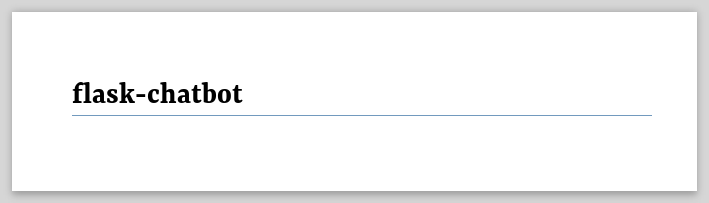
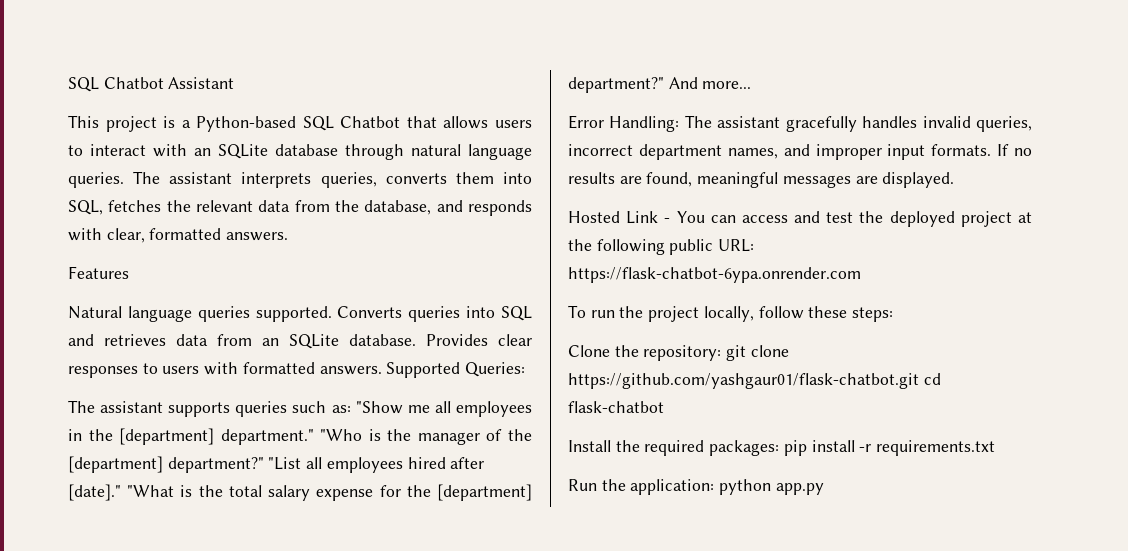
- flask-chatbot
+ SQL Chatbot Assistant
+ This project is a Python-based SQL Chatbot that allows users to interact with an SQLite database through natural language queries. The assistant interprets queries, converts them into SQL, fetches the relevant data from the database, and responds with clear, formatted answers.
+ Features
+ Natural language queries supported. Converts queries into SQL and retrieves data from an SQLite database. Provides clear responses to users with formatted answers. Supported Queries:
+ The assistant supports queries such as: "Show me all employees in the [department] department." "Who is the manager of the [department] department?" "List all employees hired after [date]." "What is the total salary expense for the [department] department?" And more...
+ Error Handling: The assistant gracefully handles invalid queries, incorrect department names, and improper input formats. If no results are found, meaningful messages are displayed.
+ Hosted Link - You can access and test the deployed project at the following public URL: https://flask-chatbot-6ypa.onrender.com
+ To run the project locally, follow these steps:
+ Clone the repository: git clone https://github.com/yashgaur01/flask-chatbot.git cd flask-chatbot
+ Install the required packages: pip install -r requirements.txt
+ Run the application: python app.py

